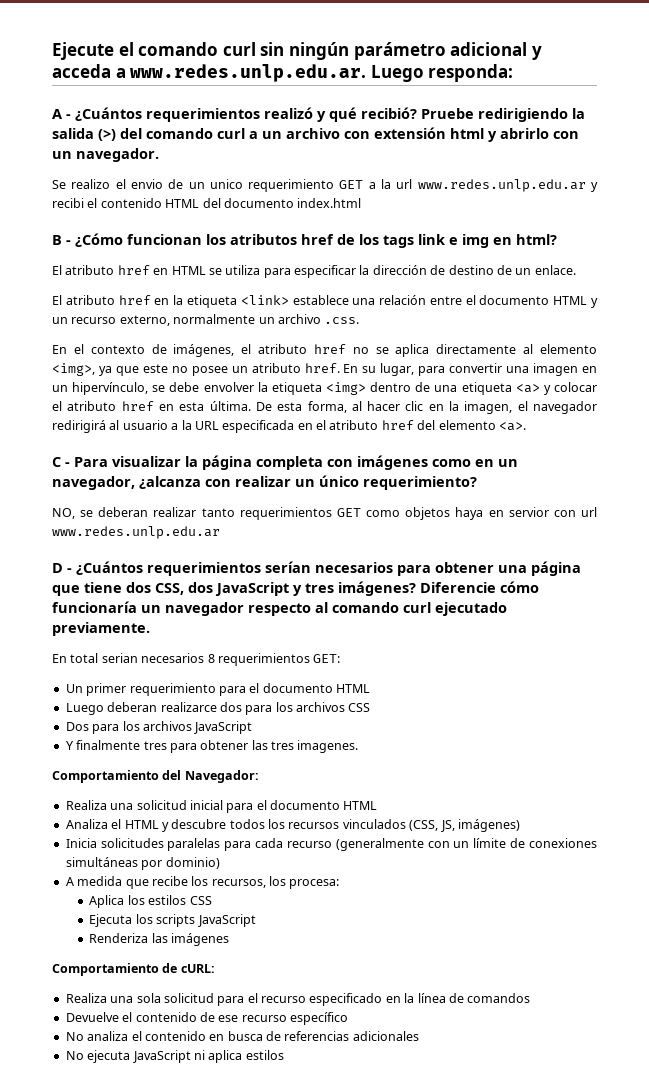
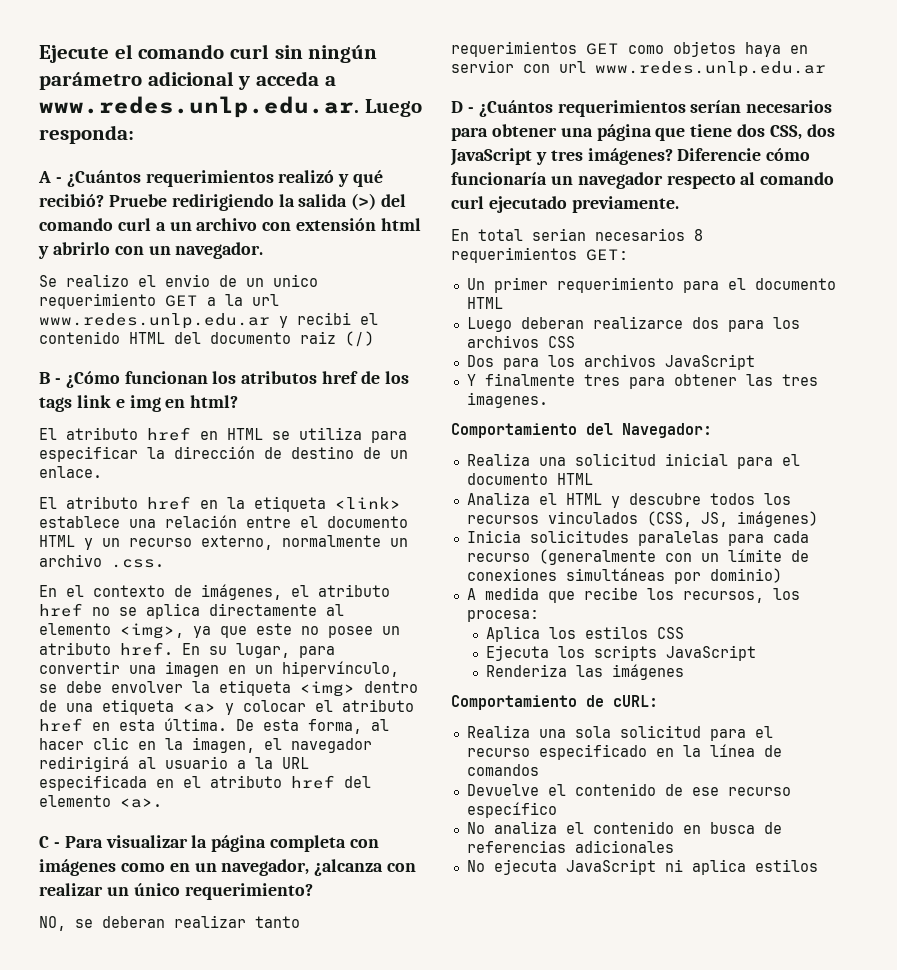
- Se realizo el envio de un unico requerimiento GET a la url www.redes.unlp.edu.ar y recibi el contenido HTML del documento index.html
+ Se realizo el envio de un unico requerimiento GET a la url www.redes.unlp.edu.ar y recibi el contenido HTML del documento raiz (/)

